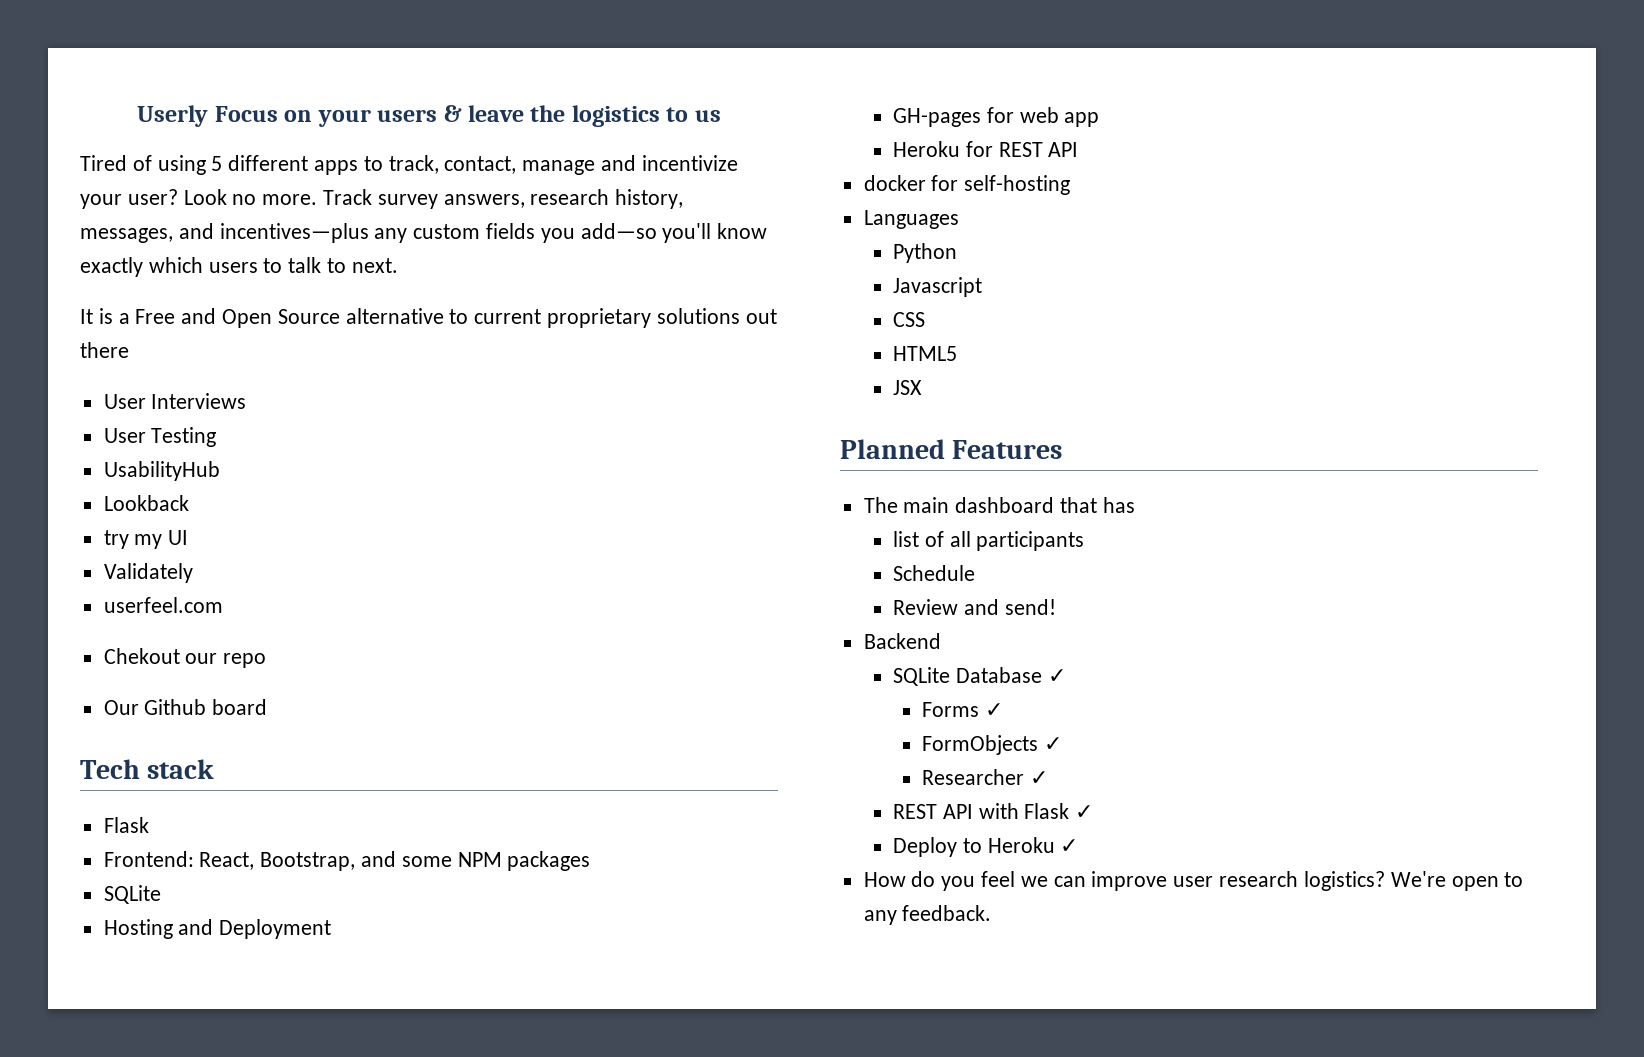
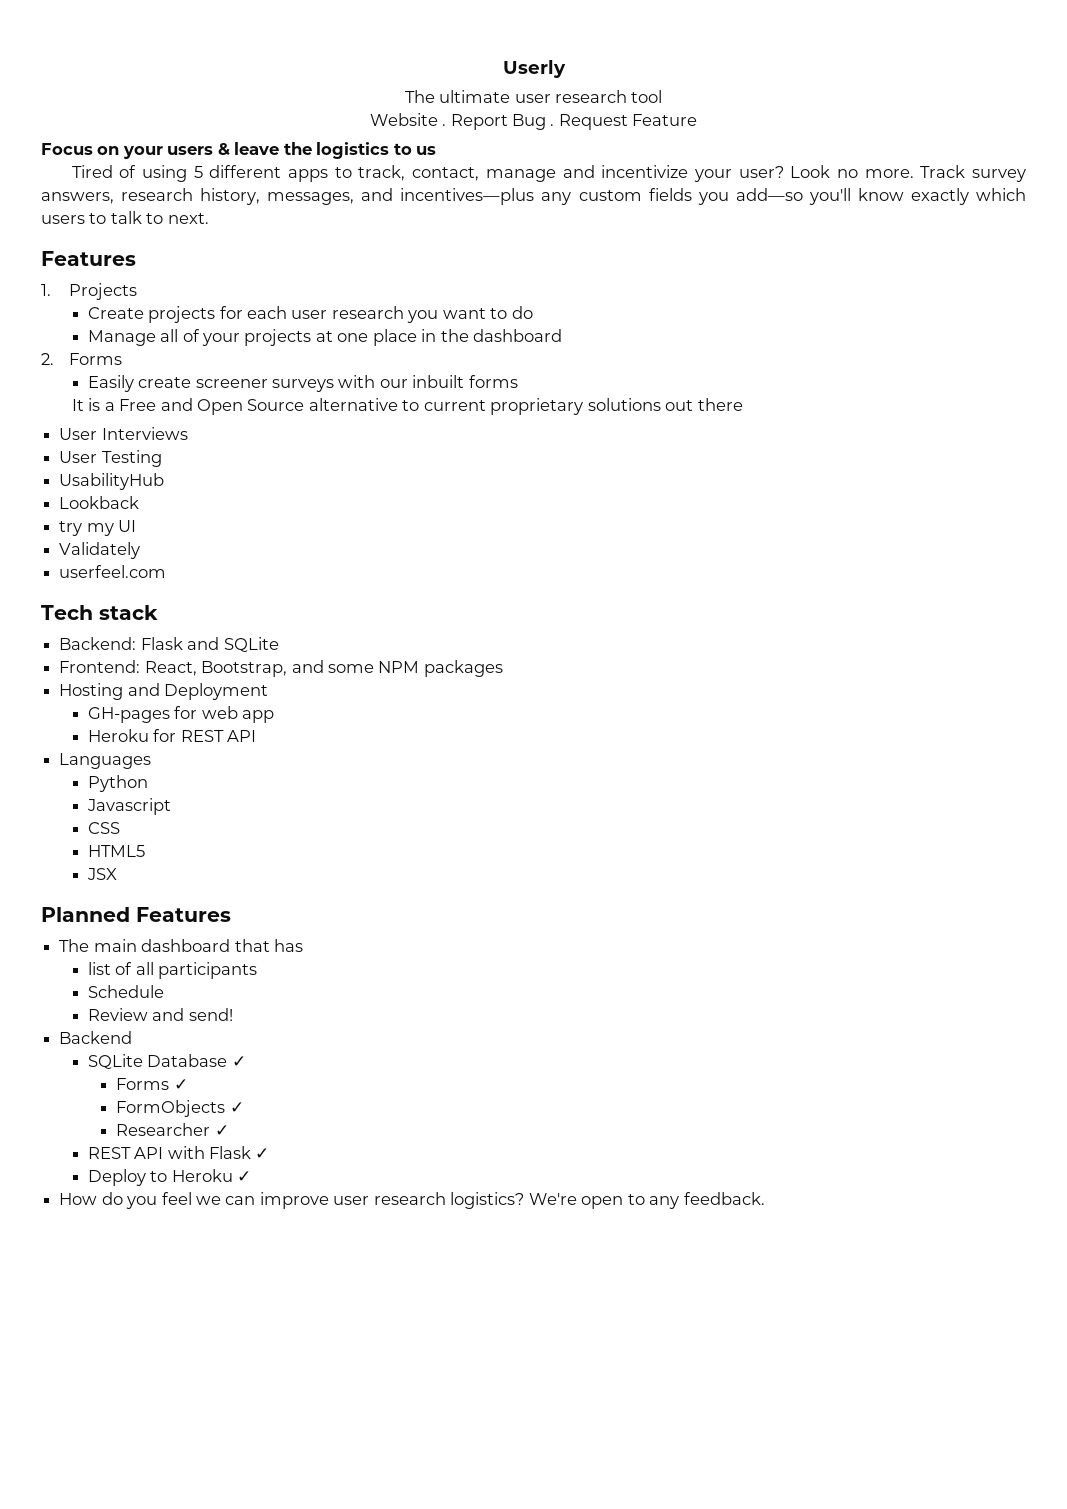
- Userly Focus on your users & leave the logistics to us
+ Userly
+ The ultimate user research tool
+ Website . Report Bug . Request Feature
+ Focus on your users & leave the logistics to us
  Track survey answers, research history, messages, and incentives—plus any custom fields you add—so you'll know exactly which users to talk to next.
+ Features
+ 1. Projects
+ Create projects for each user research you want to do
+ Manage all of your projects at one place in the dashboard
+ 2. Forms
+ Easily create screener surveys with our inbuilt forms
- Chekout our repo
- Our Github board
  Tech stack
- Flask
+ Backend: Flask and SQLite
  Frontend: React, Bootstrap, and some NPM packages
- SQLite
- docker for self-hosting

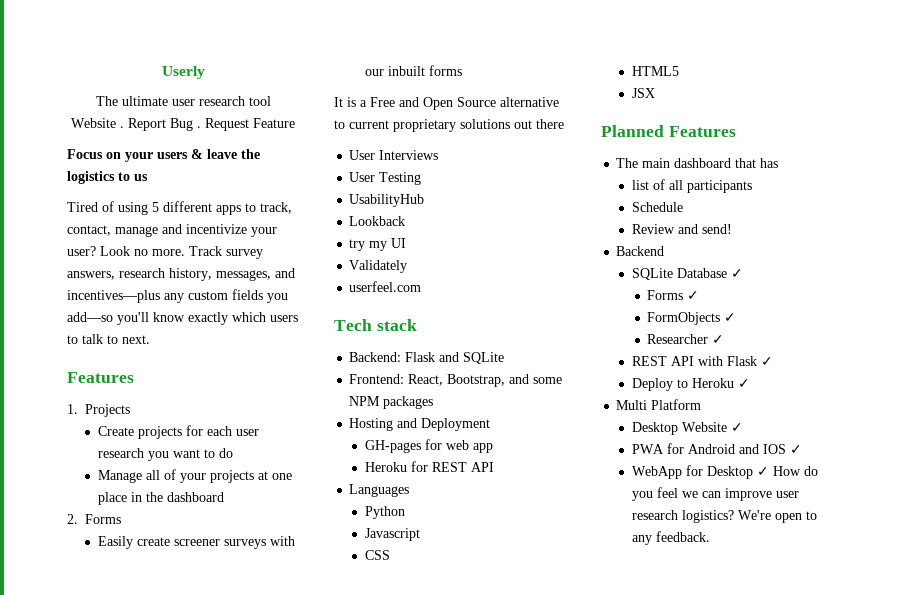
- How do you feel we can improve user research logistics?
+ Multi Platform
+ Desktop Website ✓
+ PWA for Android and IOS ✓
+ WebApp for Desktop ✓ How do you feel we can improve user research logistics?

